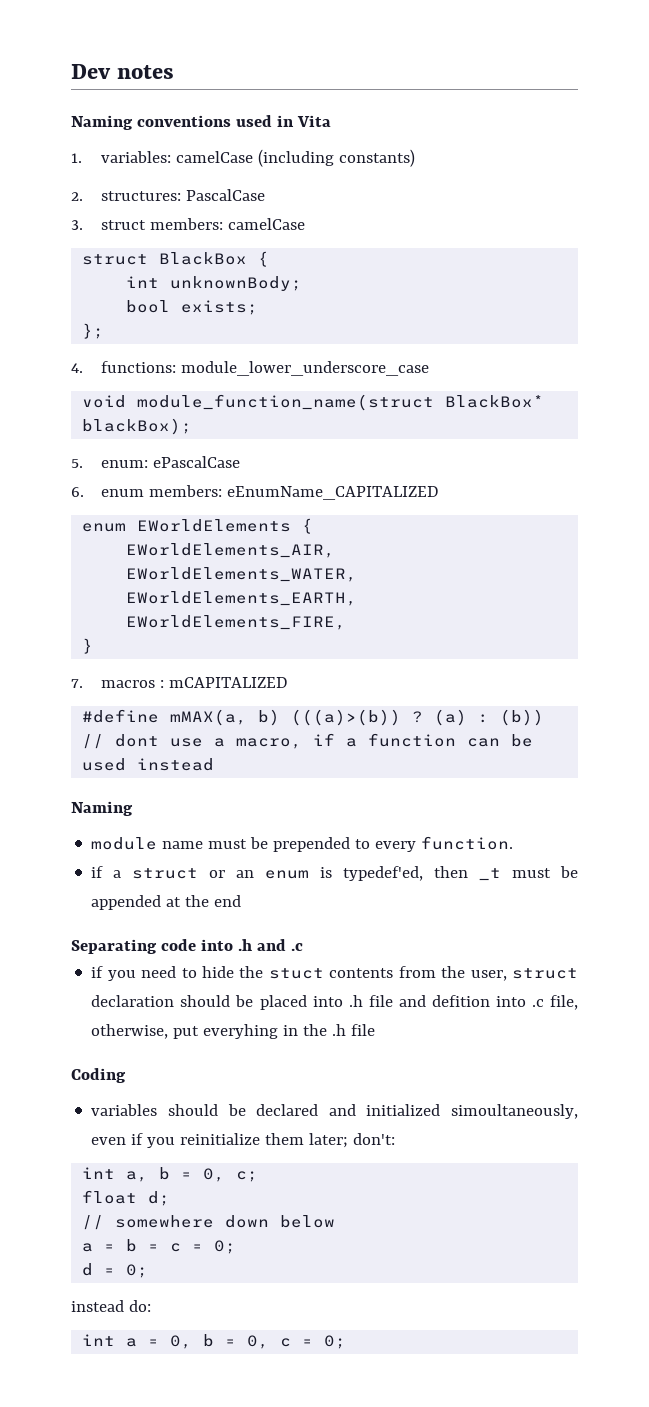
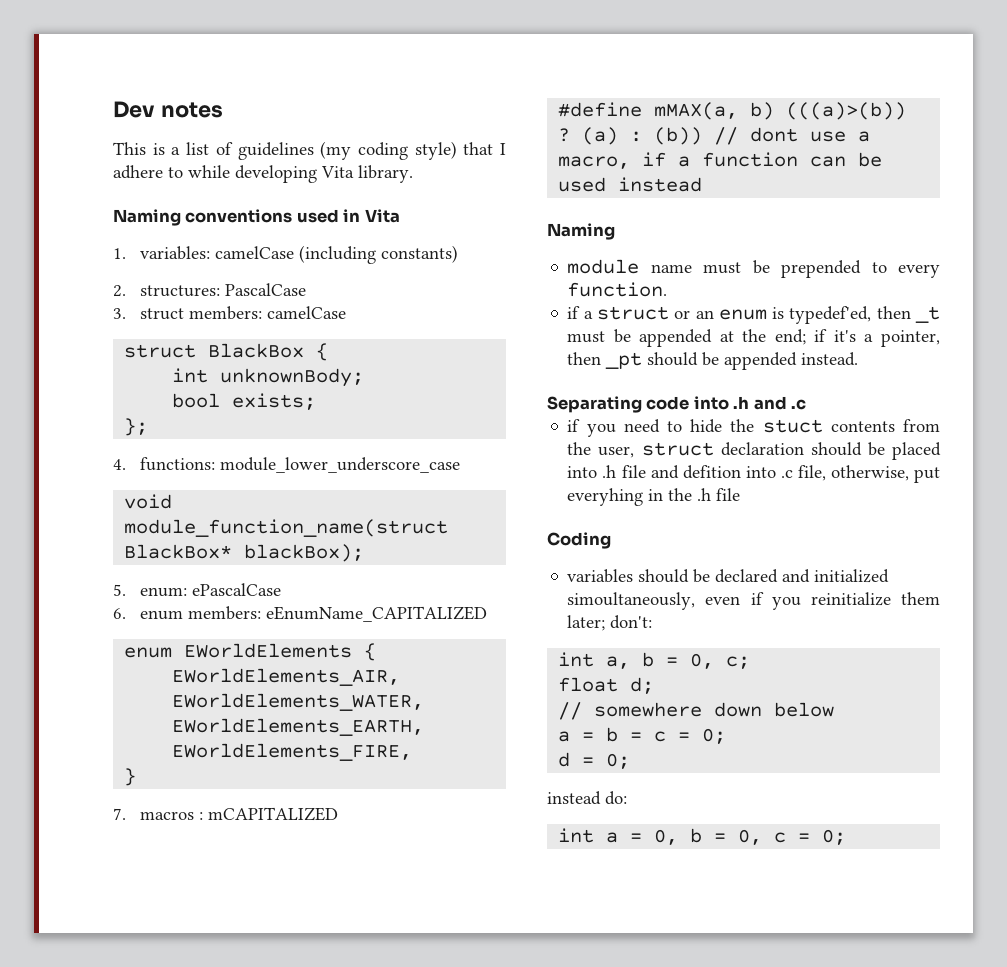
+ This is a list of guidelines (my coding style) that I adhere to while developing Vita library.
- if a struct or an enum is typedef'ed, then _t must be appended at the end
+ if a struct or an enum is typedef'ed, then _t must be appended at the end; if it's a pointer, then _pt should be appended instead.

